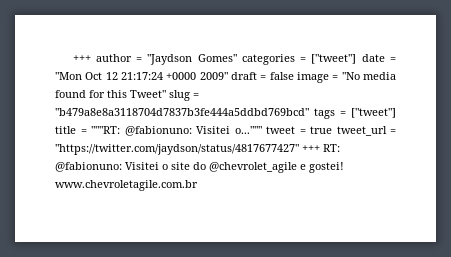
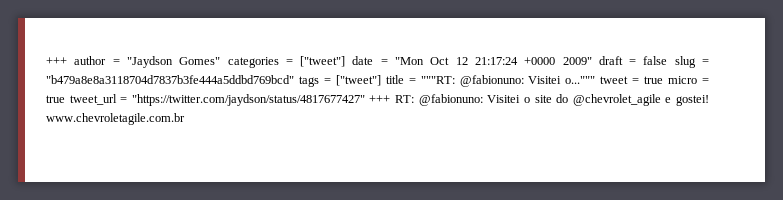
- +++ author = "Jaydson Gomes" categories = ["tweet"] date = "Mon Oct 12 21:17:24 +0000 2009" draft = false image = "No media found for this Tweet" slug = "b479a8e8a3118704d7837b3fe444a5ddbd769bcd" tags = ["tweet"] title = """RT: @fabionuno: Visitei o...""" tweet = true tweet_url = "https://twitter.com/jaydson/status/4817677427" +++ RT: @fabionuno: Visitei o site do @chevrolet_agile e gostei! www.chevroletagile.com.br
+ +++ author = "Jaydson Gomes" categories = ["tweet"] date = "Mon Oct 12 21:17:24 +0000 2009" draft = false slug = "b479a8e8a3118704d7837b3fe444a5ddbd769bcd" tags = ["tweet"] title = """RT: @fabionuno: Visitei o...""" tweet = true micro = true tweet_url = "https://twitter.com/jaydson/status/4817677427" +++ RT: @fabionuno: Visitei o site do @chevrolet_agile e gostei! www.chevroletagile.com.br

